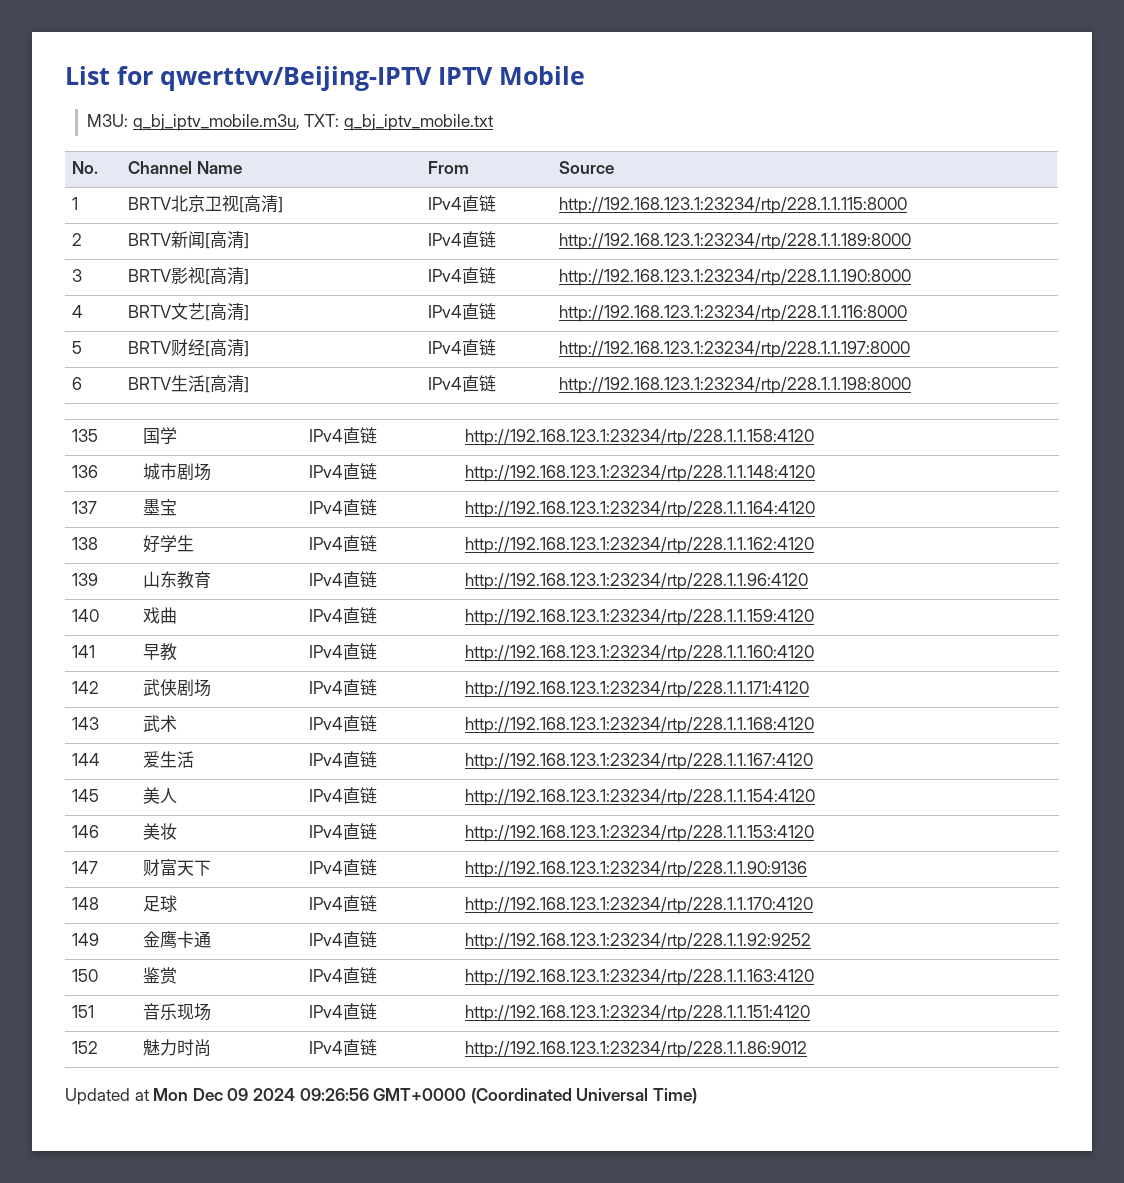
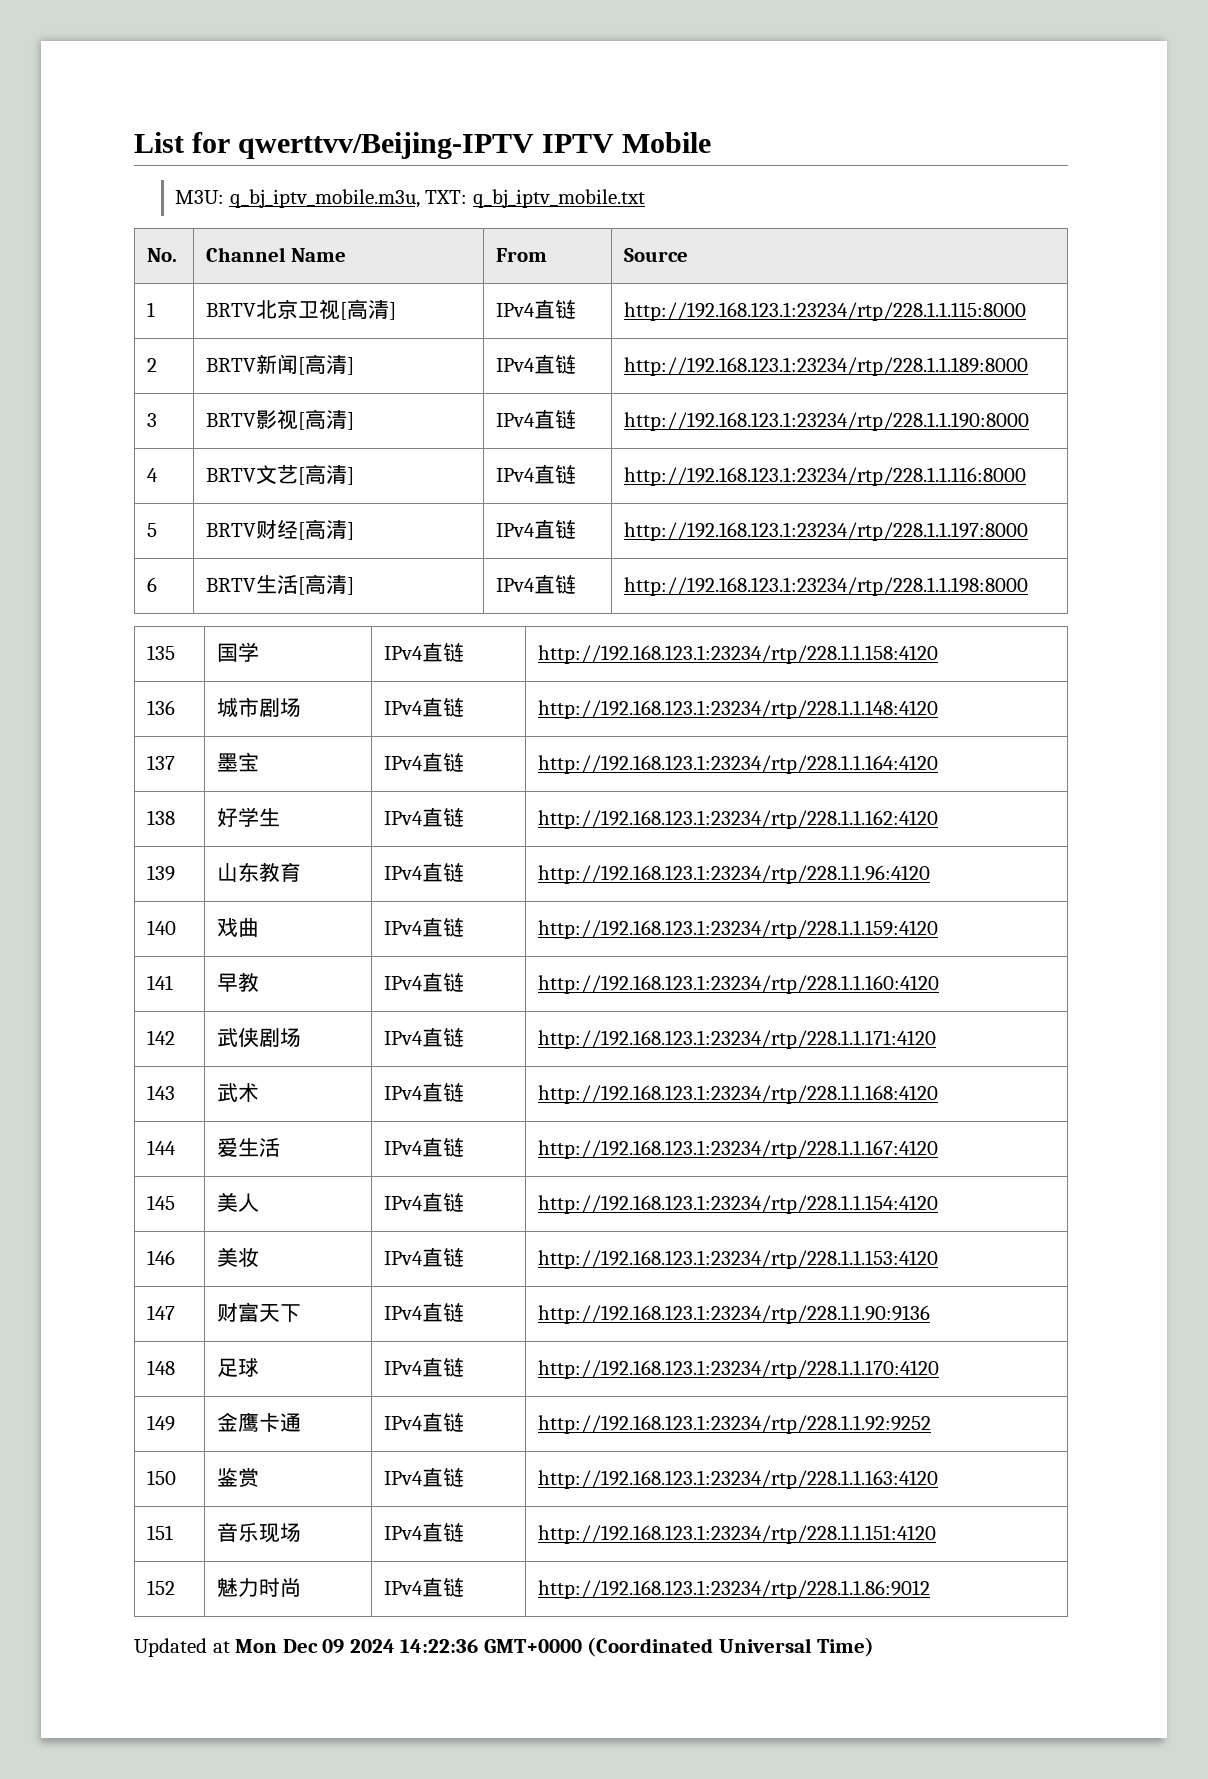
- Updated at Mon Dec 09 2024 09:26:56 GMT+0000 (Coordinated Universal Time)
+ Updated at Mon Dec 09 2024 14:22:36 GMT+0000 (Coordinated Universal Time)

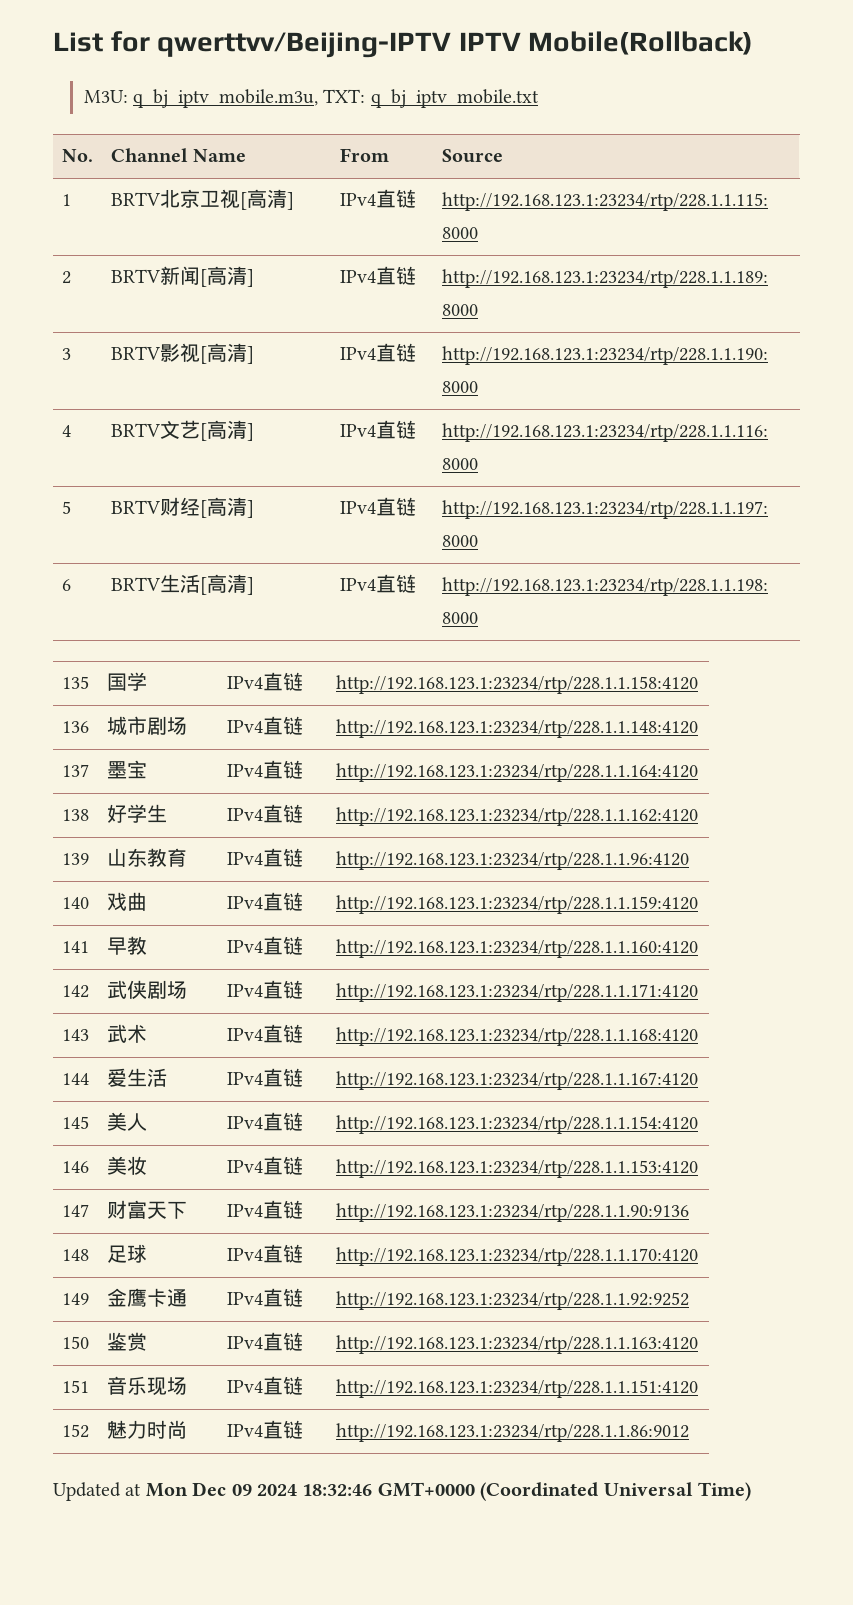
- List for qwerttvv/Beijing-IPTV IPTV Mobile
+ List for qwerttvv/Beijing-IPTV IPTV Mobile(Rollback)
- Updated at Mon Dec 09 2024 14:22:36 GMT+0000 (Coordinated Universal Time)
+ Updated at Mon Dec 09 2024 18:32:46 GMT+0000 (Coordinated Universal Time)

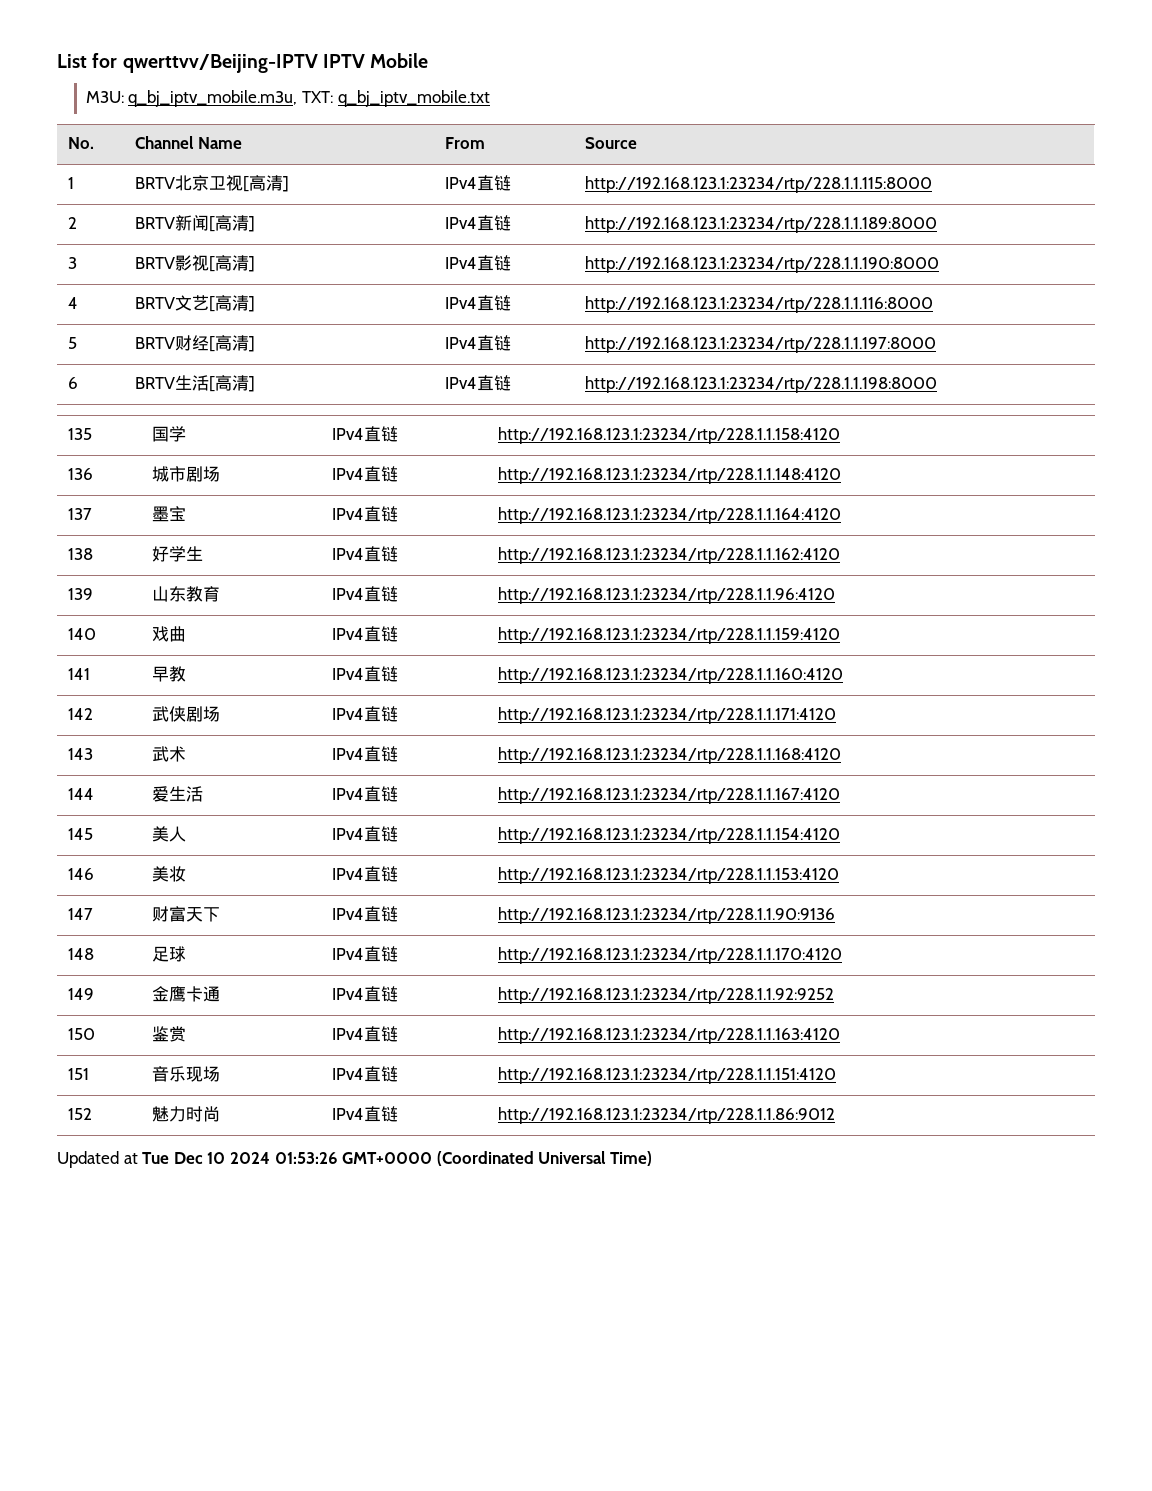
- List for qwerttvv/Beijing-IPTV IPTV Mobile(Rollback)
+ List for qwerttvv/Beijing-IPTV IPTV Mobile
- Updated at Mon Dec 09 2024 18:32:46 GMT+0000 (Coordinated Universal Time)
+ Updated at Tue Dec 10 2024 01:53:26 GMT+0000 (Coordinated Universal Time)

